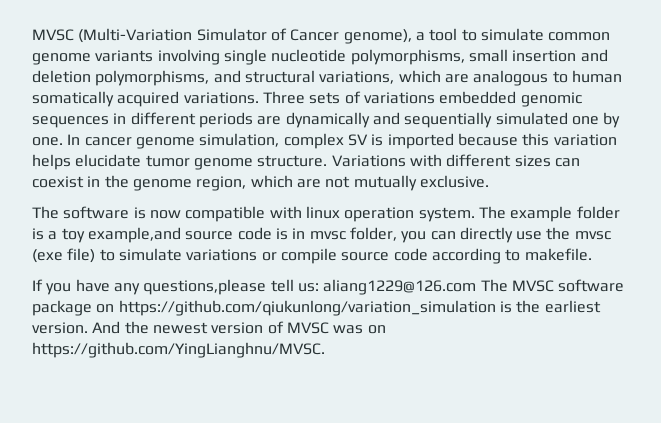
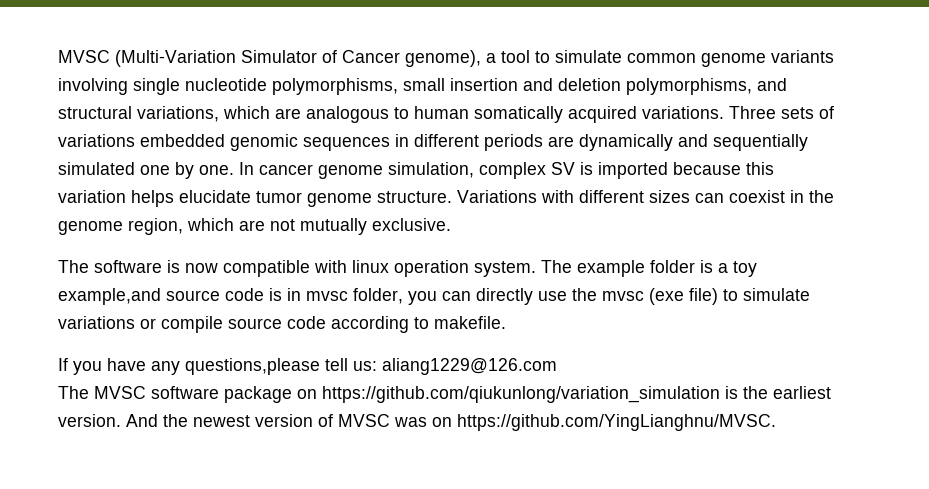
- If you have any questions,please tell us: aliang1229@126.com The MVSC software package on https://github.com/qiukunlong/variation_simulation is the earliest version.
+ If you have any questions,please tell us: aliang1229@126.com
+ The MVSC software package on https://github.com/qiukunlong/variation_simulation is the earliest version.

